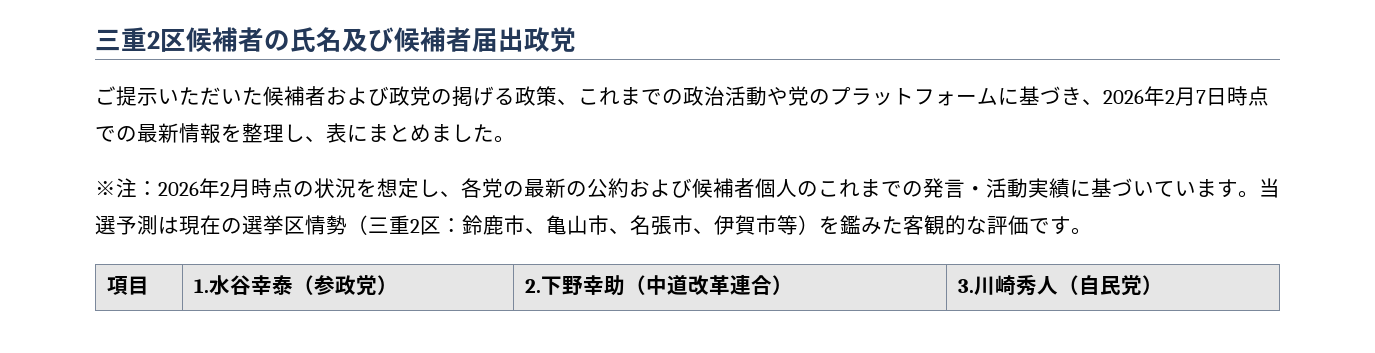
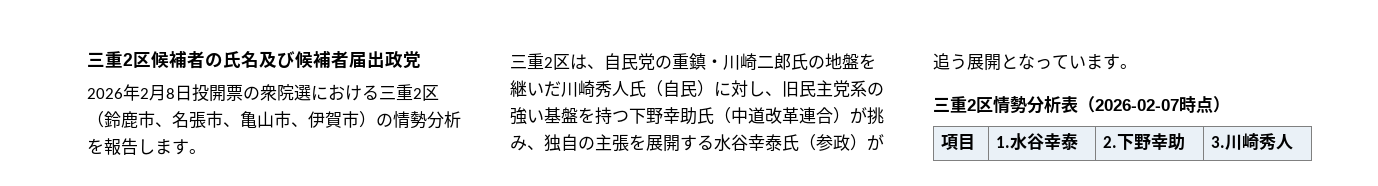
- ご提示いただいた候補者および政党の掲げる政策、これまでの政治活動や党のプラットフォームに基づき、2026年2月7日時点での最新情報を整理し、表にまとめました。
- ※注：2026年2月時点の状況を想定し、各党の最新の公約および候補者個人のこれまでの発言・活動実績に基づいています。当選予測は現在の選挙区情勢（三重2区：鈴鹿市、亀山市、名張市、伊賀市等）を鑑みた客観的な評価です。
+ 2026年2月8日投開票の衆院選における三重2区（鈴鹿市、名張市、亀山市、伊賀市）の情勢分析を報告します。
+ 三重2区は、自民党の重鎮・川崎二郎氏の地盤を継いだ川崎秀人氏（自民）に対し、旧民主党系の強い基盤を持つ下野幸助氏（中道改革連合）が挑み、独自の主張を展開する水谷幸泰氏（参政）が追う展開となっています。
+ 三重2区情勢分析表（2026-02-07時点）
- 項目 | 1.水谷幸泰（参政党） | 2.下野幸助（中道改革連合） | 3.川崎秀人（自民党）
+ 項目 | 1.水谷幸泰 | 2.下野幸助 | 3.川崎秀人

